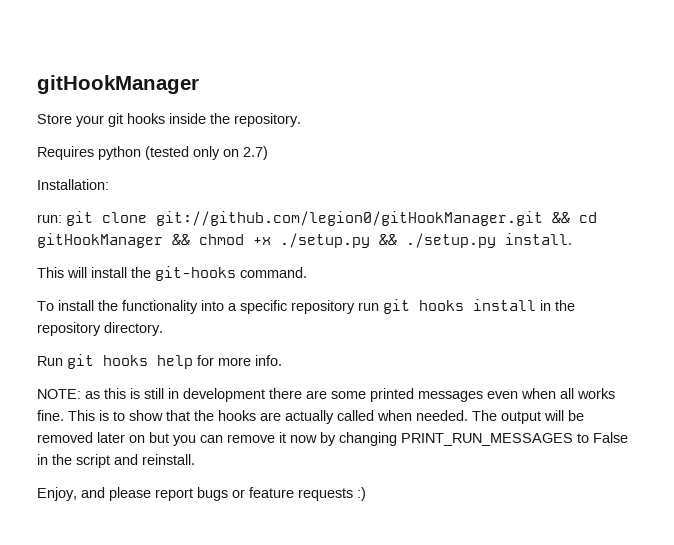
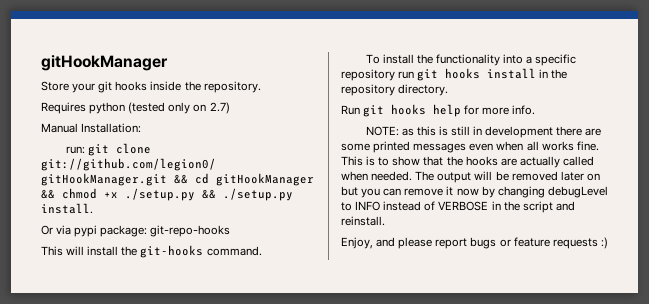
- Installation:
+ Manual Installation:
+ Or via pypi package: git-repo-hooks
- The output will be removed later on but you can remove it now by changing PRINT_RUN_MESSAGES to False in the script and reinstall.
+ The output will be removed later on but you can remove it now by changing debugLevel to INFO instead of VERBOSE in the script and reinstall.

